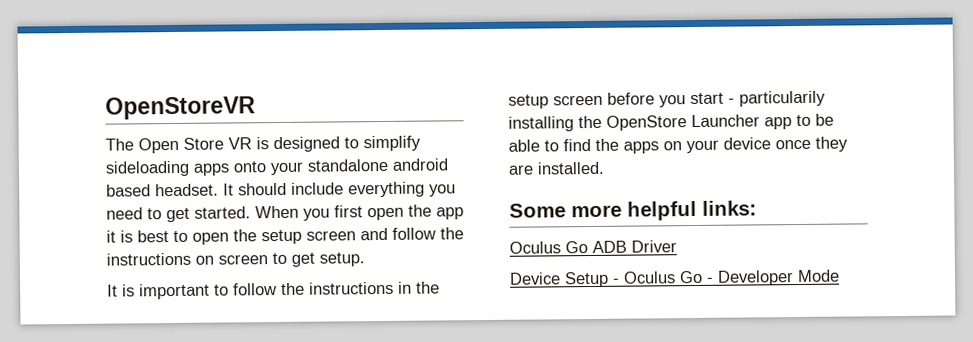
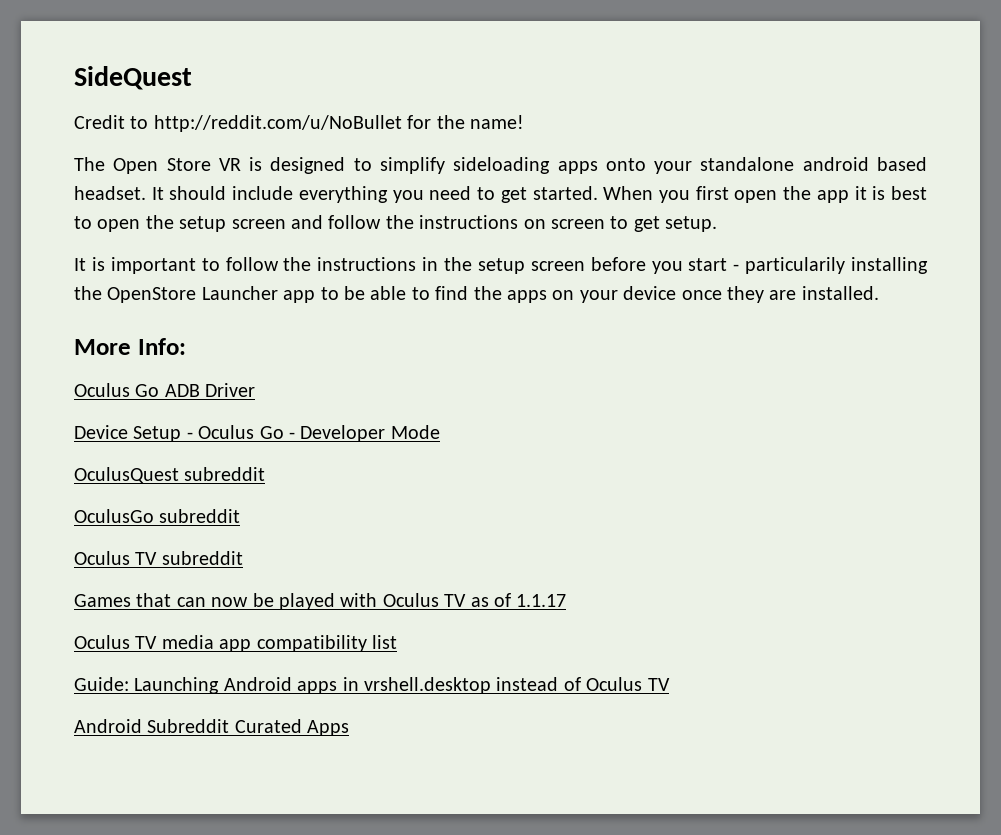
- OpenStoreVR
+ SideQuest
+ Credit to http://reddit.com/u/NoBullet for the name!
- Some more helpful links:
+ More Info:
+ OculusQuest subreddit
+ OculusGo subreddit
+ Oculus TV subreddit
+ Games that can now be played with Oculus TV as of 1.1.17
+ Oculus TV media app compatibility list
+ Guide: Launching Android apps in vrshell.desktop instead of Oculus TV
+ Android Subreddit Curated Apps

